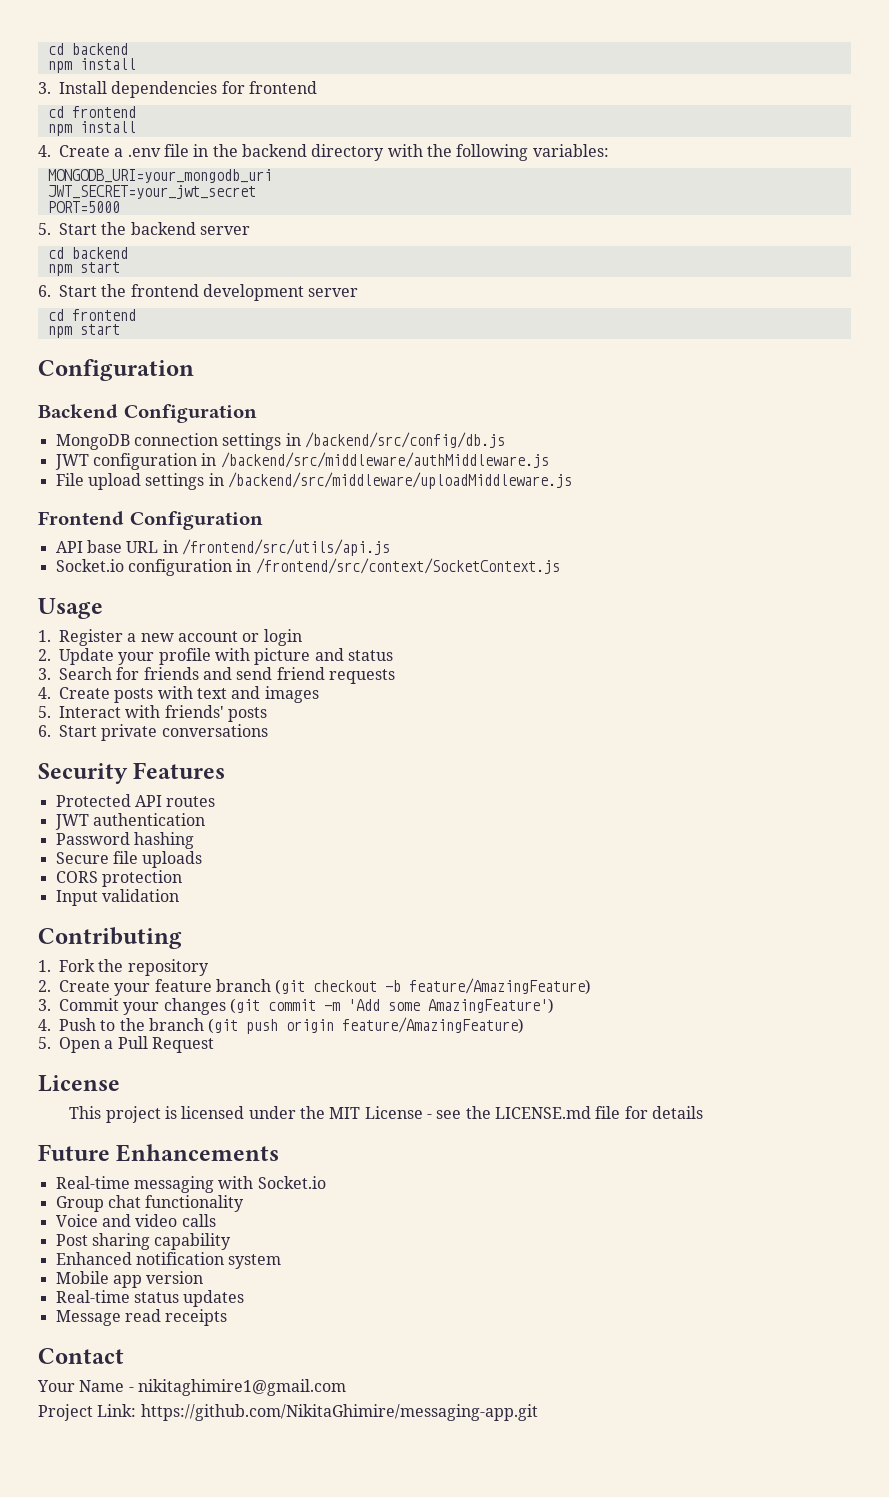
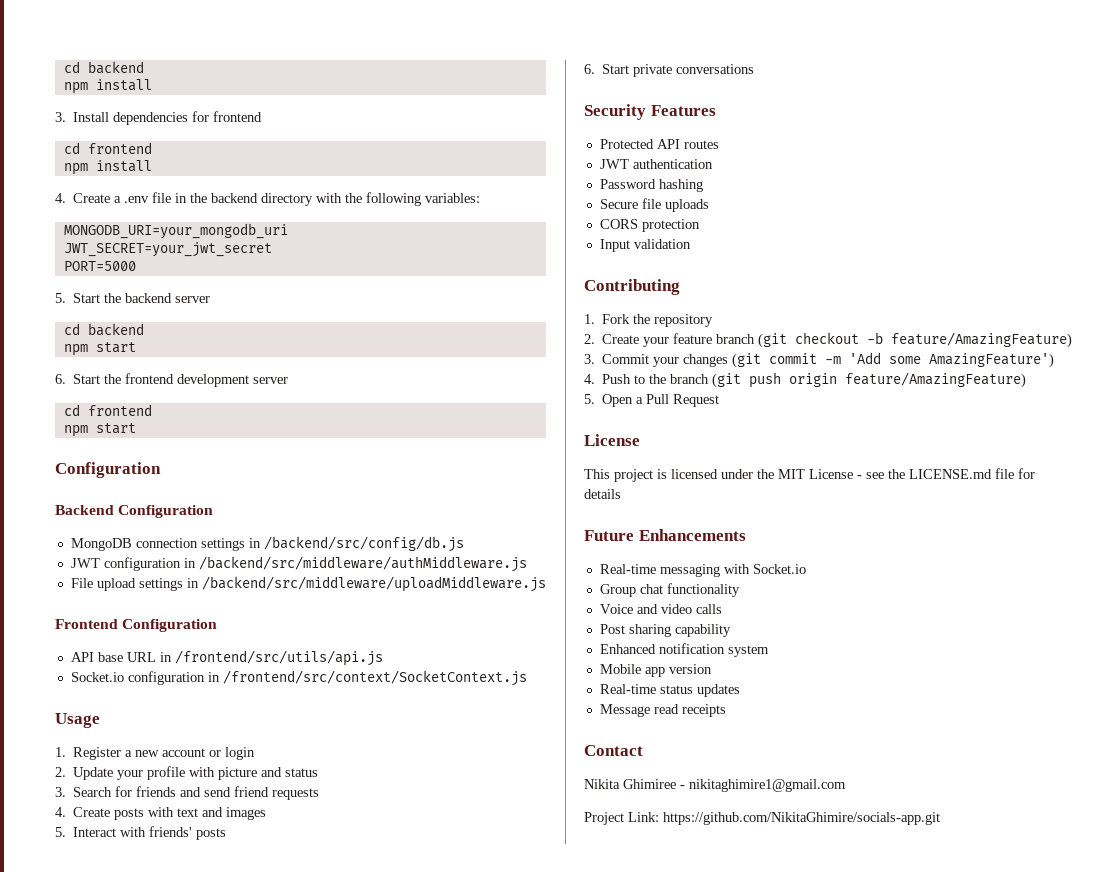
- Your Name - nikitaghimire1@gmail.com
+ Nikita Ghimiree - nikitaghimire1@gmail.com
- Project Link: https://github.com/NikitaGhimire/messaging-app.git
+ Project Link: https://github.com/NikitaGhimire/socials-app.git

